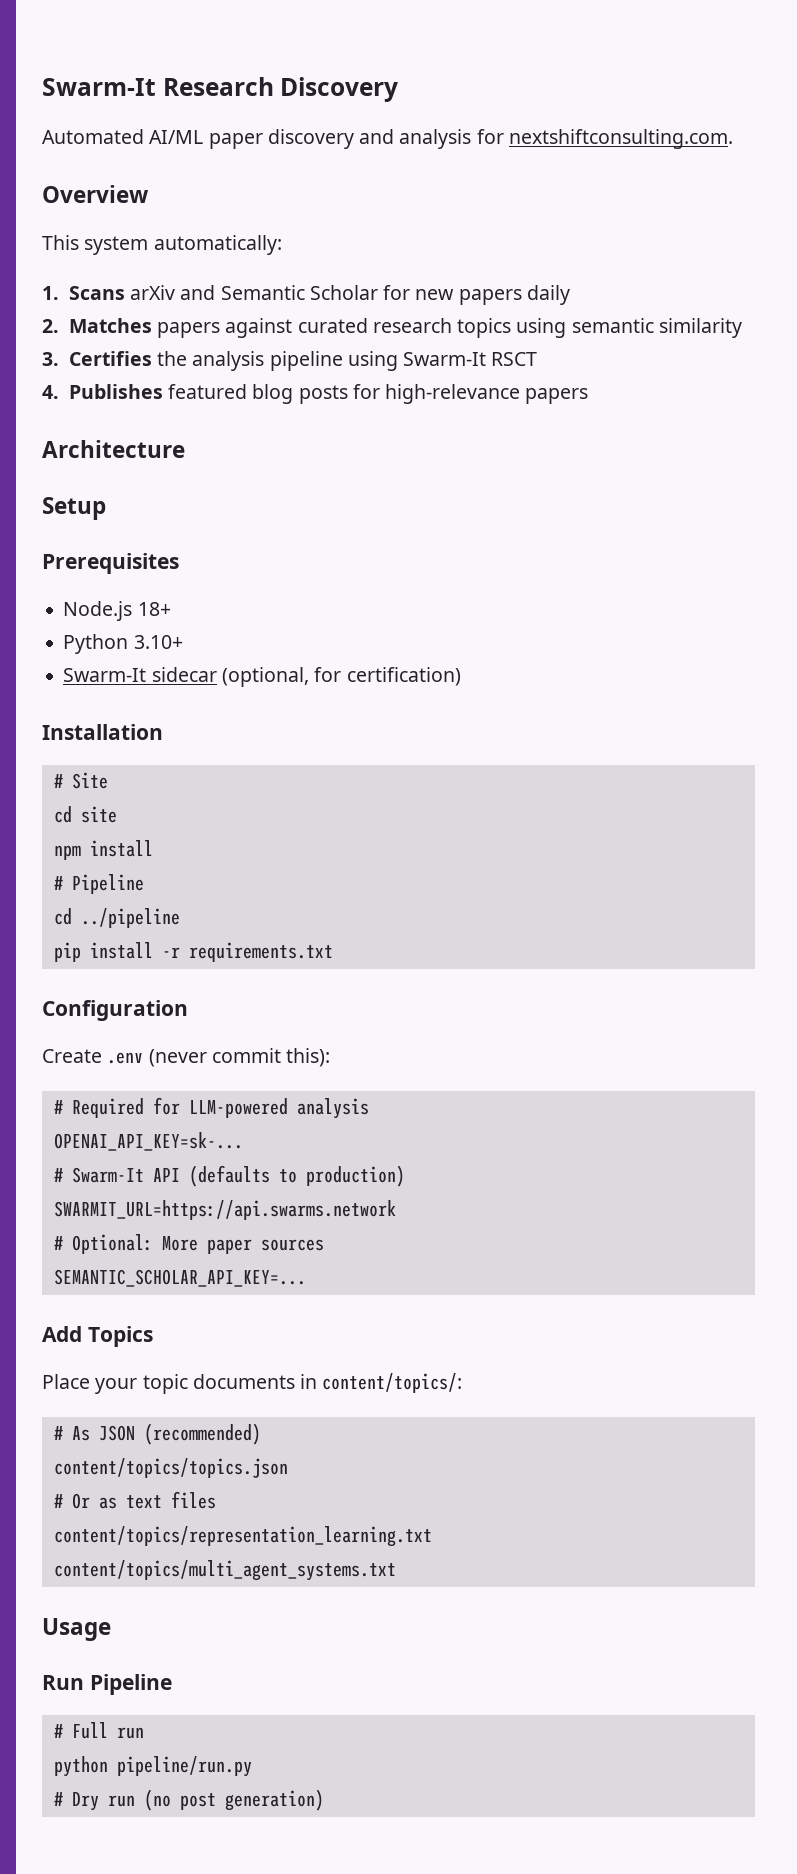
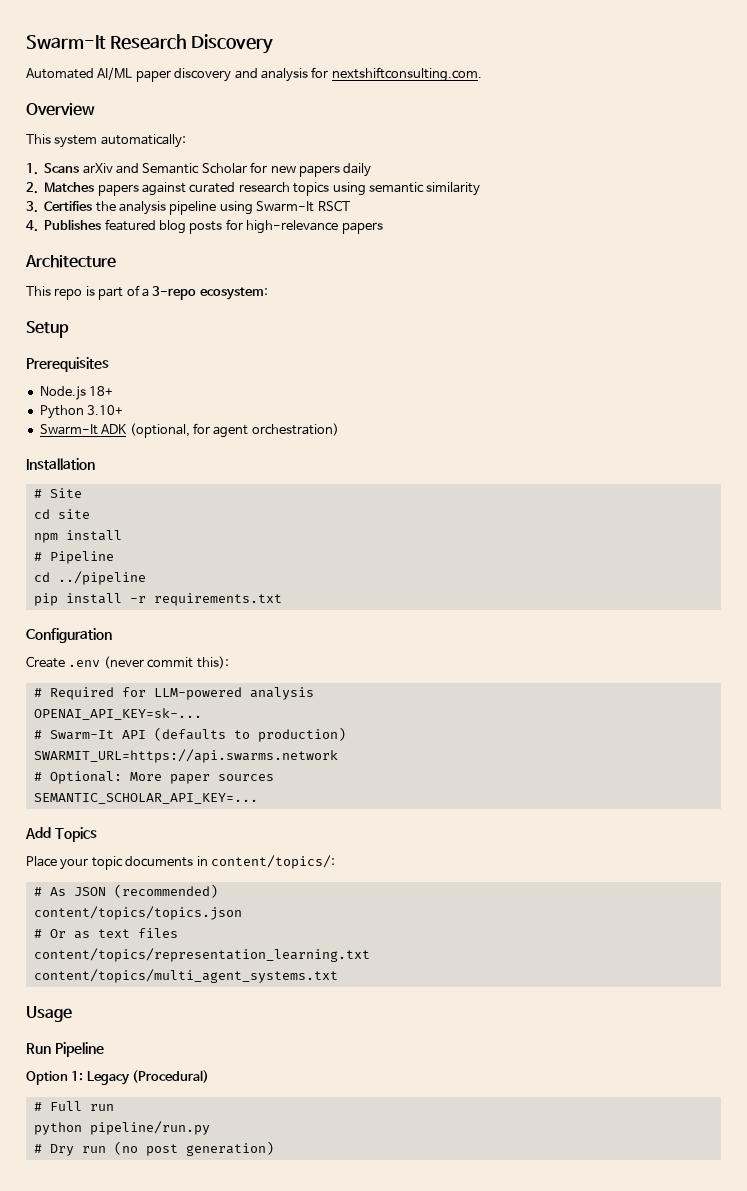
+ This repo is part of a 3-repo ecosystem:
- Swarm-It sidecar (optional, for certification)
+ Swarm-It ADK (optional, for agent orchestration)
+ Option 1: Legacy (Procedural)

